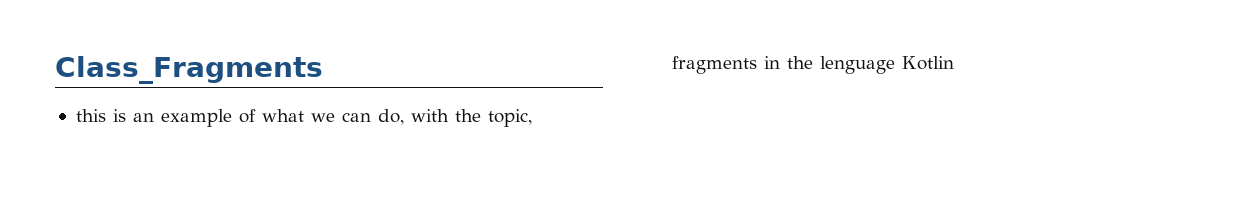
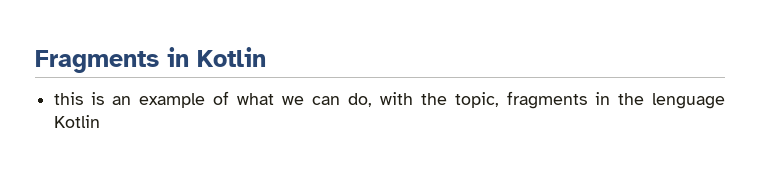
- Class_Fragments
+ Fragments in Kotlin

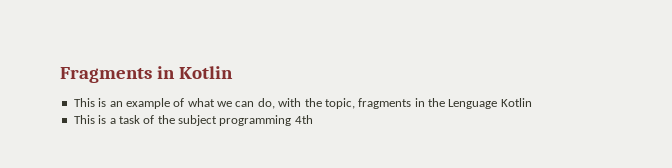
- this is an example of what we can do, with the topic, fragments in the lenguage Kotlin
+ This is an example of what we can do, with the topic, fragments in the Lenguage Kotlin
+ This is a task of the subject programming 4th

